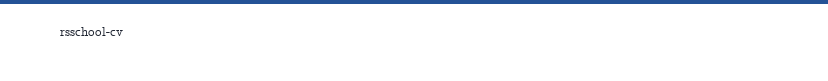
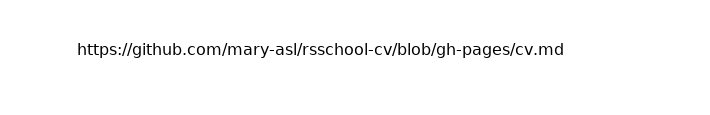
- rsschool-cv
+ https://github.com/mary-asl/rsschool-cv/blob/gh-pages/cv.md

